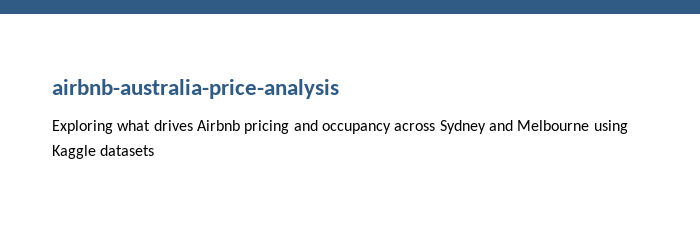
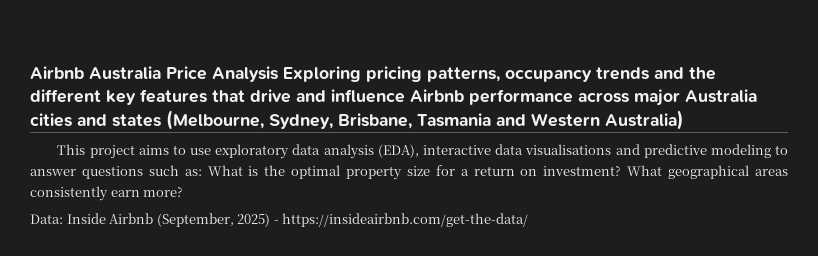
- airbnb-australia-price-analysis
- Exploring what drives Airbnb pricing and occupancy across Sydney and Melbourne using Kaggle datasets
+ Airbnb Australia Price Analysis Exploring pricing patterns, occupancy trends and the different key features that drive and influence Airbnb performance across major Australia cities and states (Melbourne, Sydney, Brisbane, Tasmania and Western Australia)
+ This project aims to use exploratory data analysis (EDA), interactive data visualisations and predictive modeling to answer questions such as: What is the optimal property size for a return on investment? What geographical areas consistently earn more?
+ Data: Inside Airbnb (September, 2025) - https://insideairbnb.com/get-the-data/

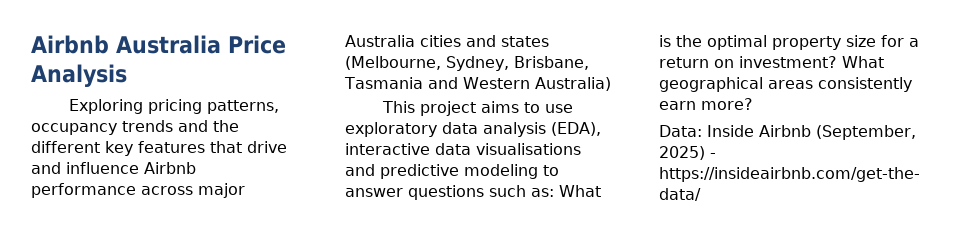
- Airbnb Australia Price Analysis Exploring pricing patterns, occupancy trends and the different key features that drive and influence Airbnb performance across major Australia cities and states (Melbourne, Sydney, Brisbane, Tasmania and Western Australia)
+ Airbnb Australia Price Analysis
+ Exploring pricing patterns, occupancy trends and the different key features that drive and influence Airbnb performance across major Australia cities and states (Melbourne, Sydney, Brisbane, Tasmania and Western Australia)

